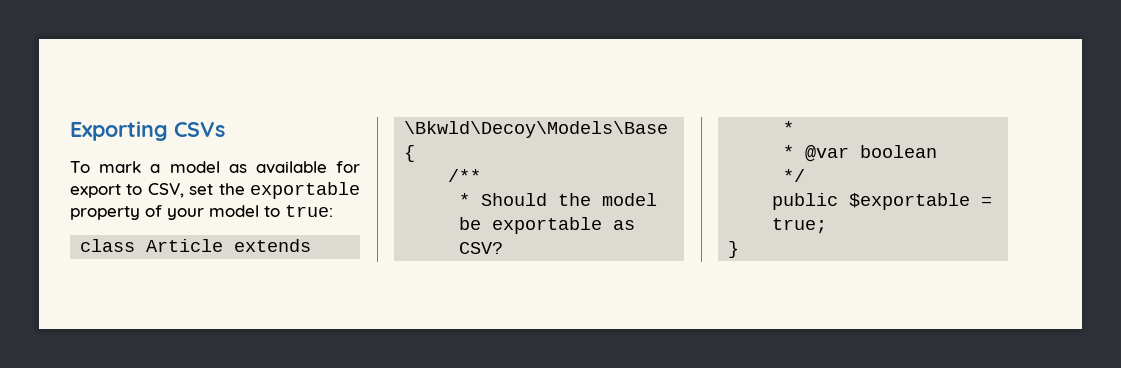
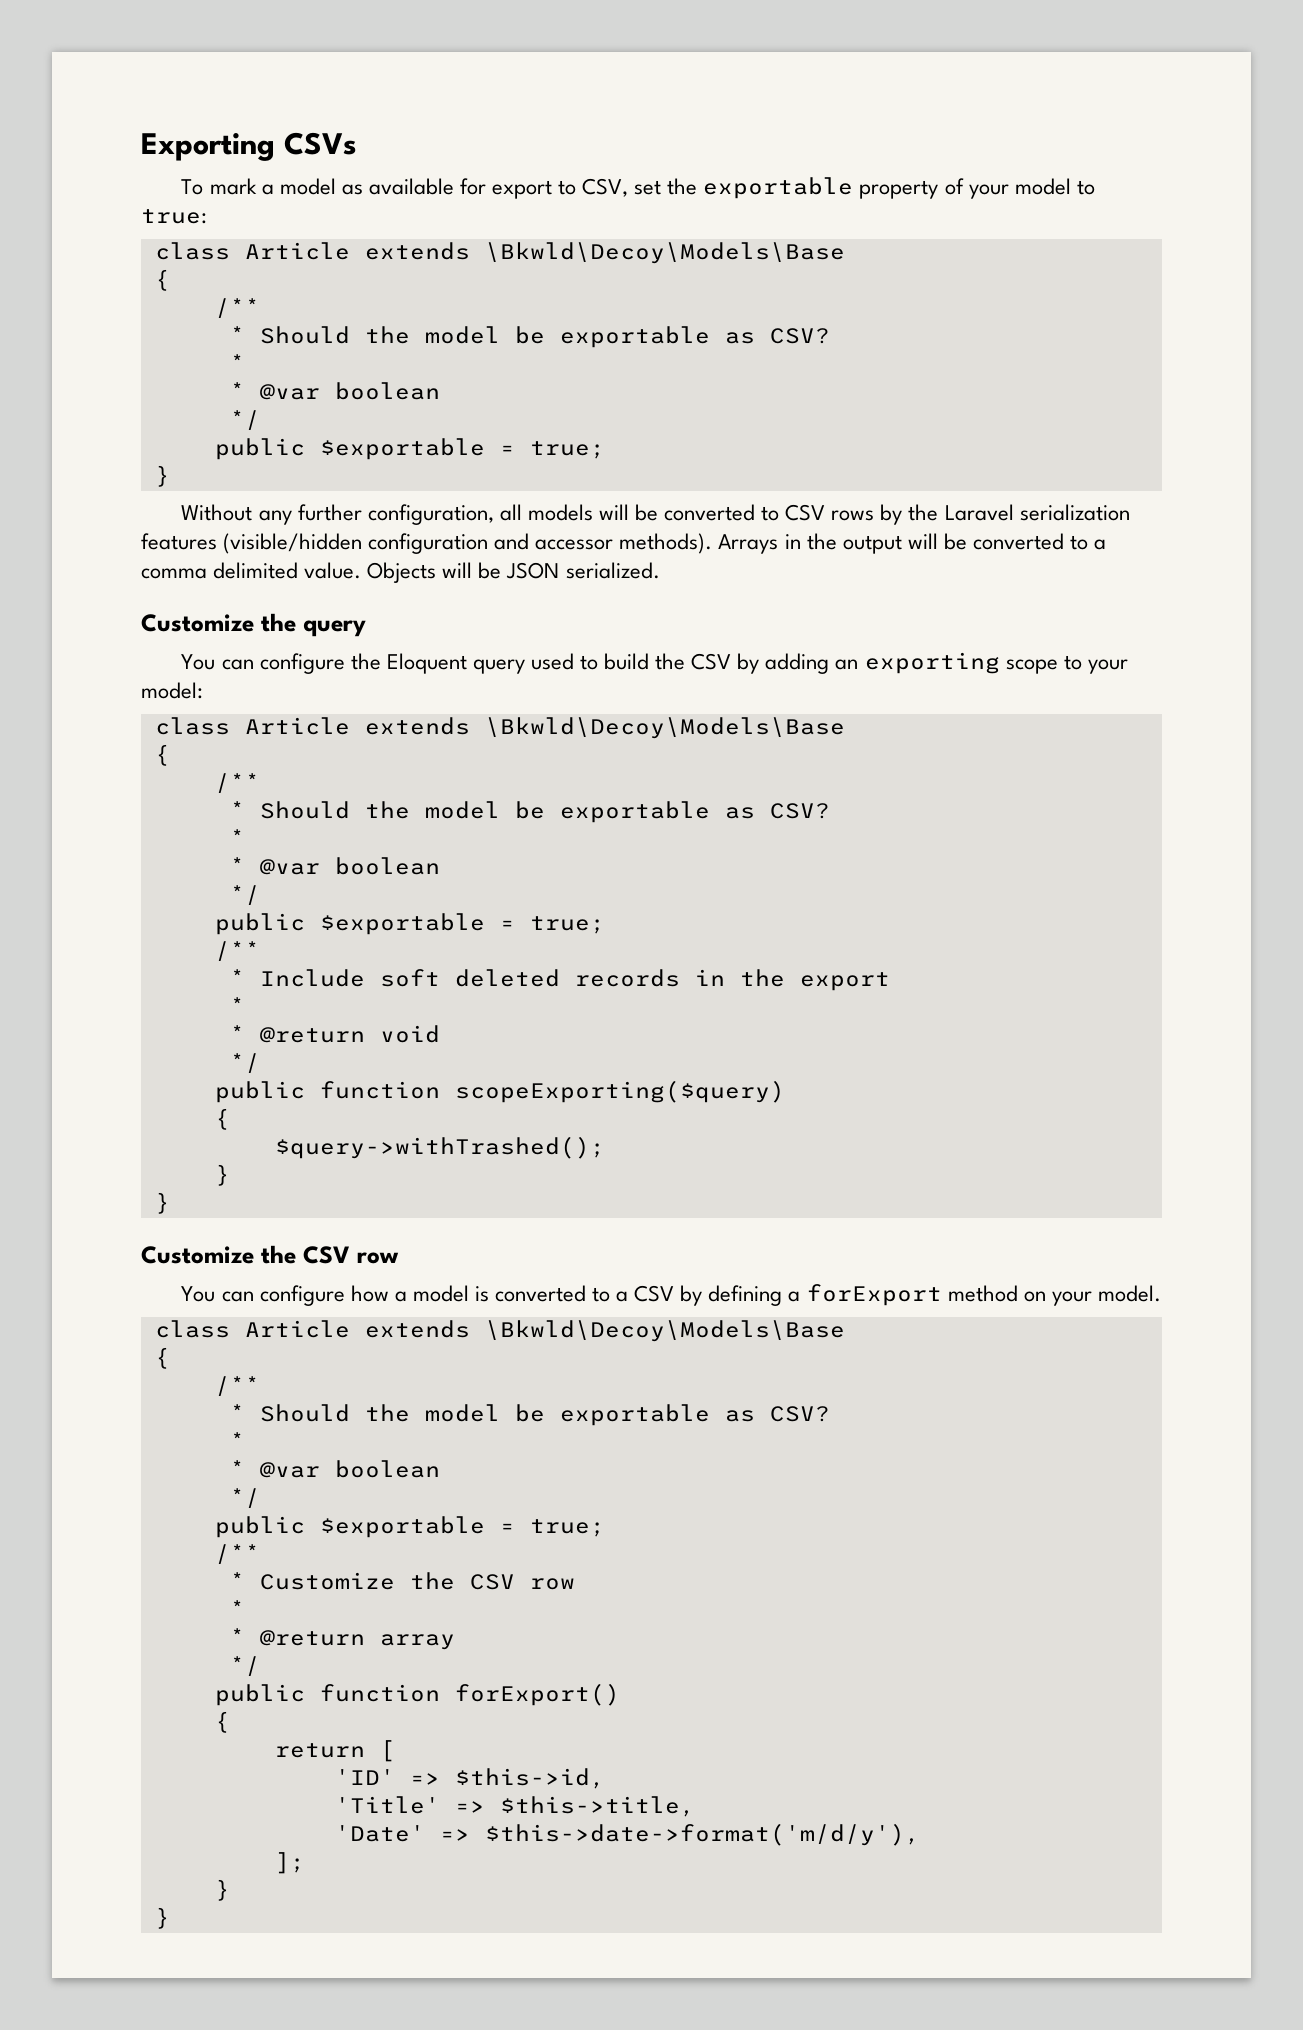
+ Without any further configuration, all models will be converted to CSV rows by the Laravel serialization features (visible/hidden configuration and accessor methods). Arrays in the output will be converted to a comma delimited value. Objects will be JSON serialized.
+ Customize the query
+ You can configure the Eloquent query used to build the CSV by adding an exporting scope to your model:
+ class Article extends \Bkwld\Decoy\Models\Base
+ {
+ /**
+ * Should the model be exportable as CSV?
+ *
+ * @var boolean
+ */
+ public $exportable = true;
+ /**
+ * Include soft deleted records in the export
+ *
+ * @return void
+ */
+ public function scopeExporting($query)
+ {
+ $query->withTrashed();
+ }
+ }
+ Customize the CSV row
+ You can configure how a model is converted to a CSV by defining a forExport method on your model.
+ class Article extends \Bkwld\Decoy\Models\Base
+ {
+ /**
+ * Should the model be exportable as CSV?
+ *
+ * @var boolean
+ */
+ public $exportable = true;
+ /**
+ * Customize the CSV row
+ *
+ * @return array
+ */
+ public function forExport()
+ {
+ return [
+ 'ID' => $this->id,
+ 'Title' => $this->title,
+ 'Date' => $this->date->format('m/d/y'),
+ ];
+ }
+ }

